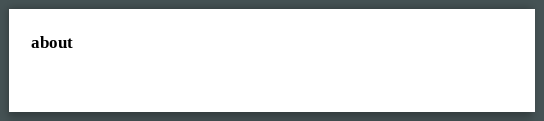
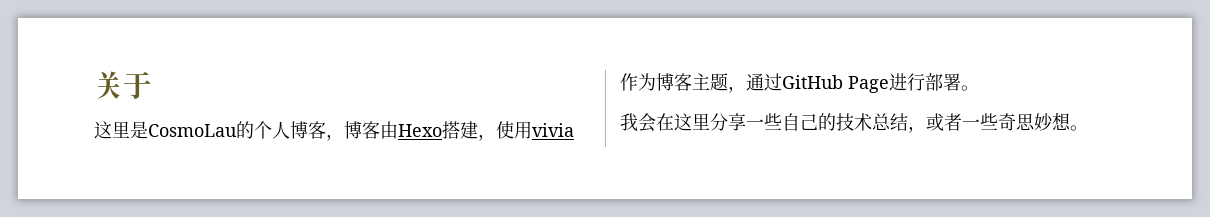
- about
+ 关于
+ 这里是CosmoLau的个人博客，博客由Hexo搭建，使用vivia作为博客主题，通过GitHub Page进行部署。
+ 我会在这里分享一些自己的技术总结，或者一些奇思妙想。

